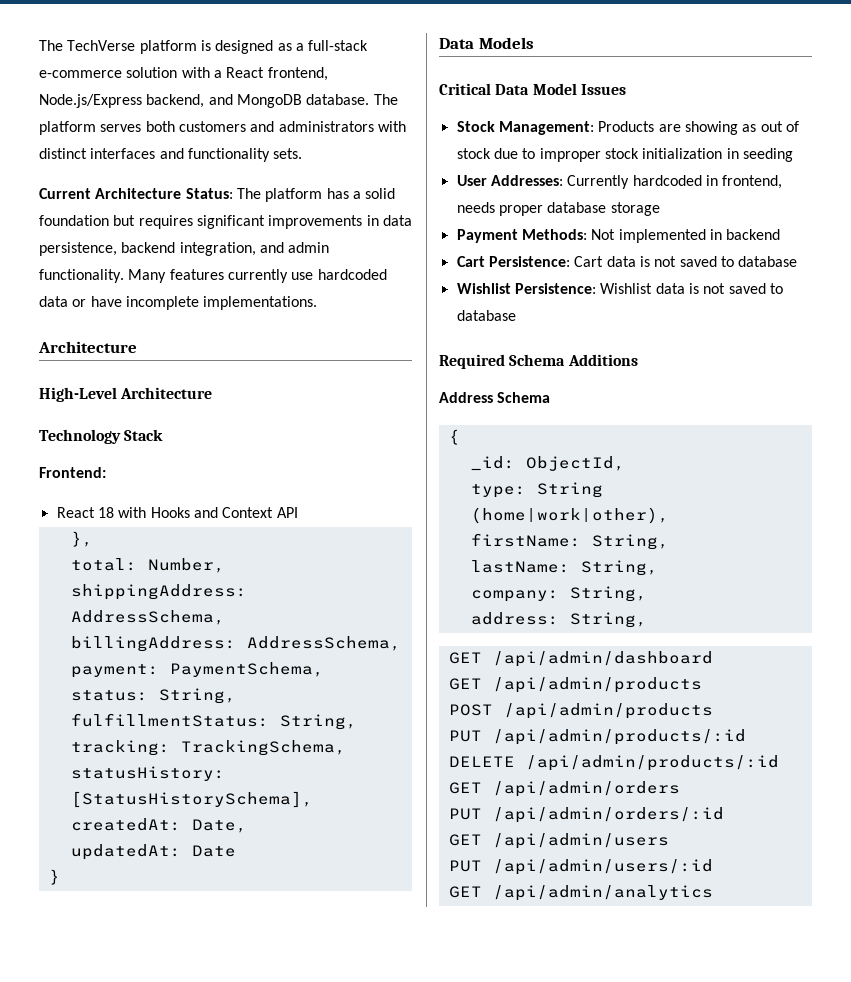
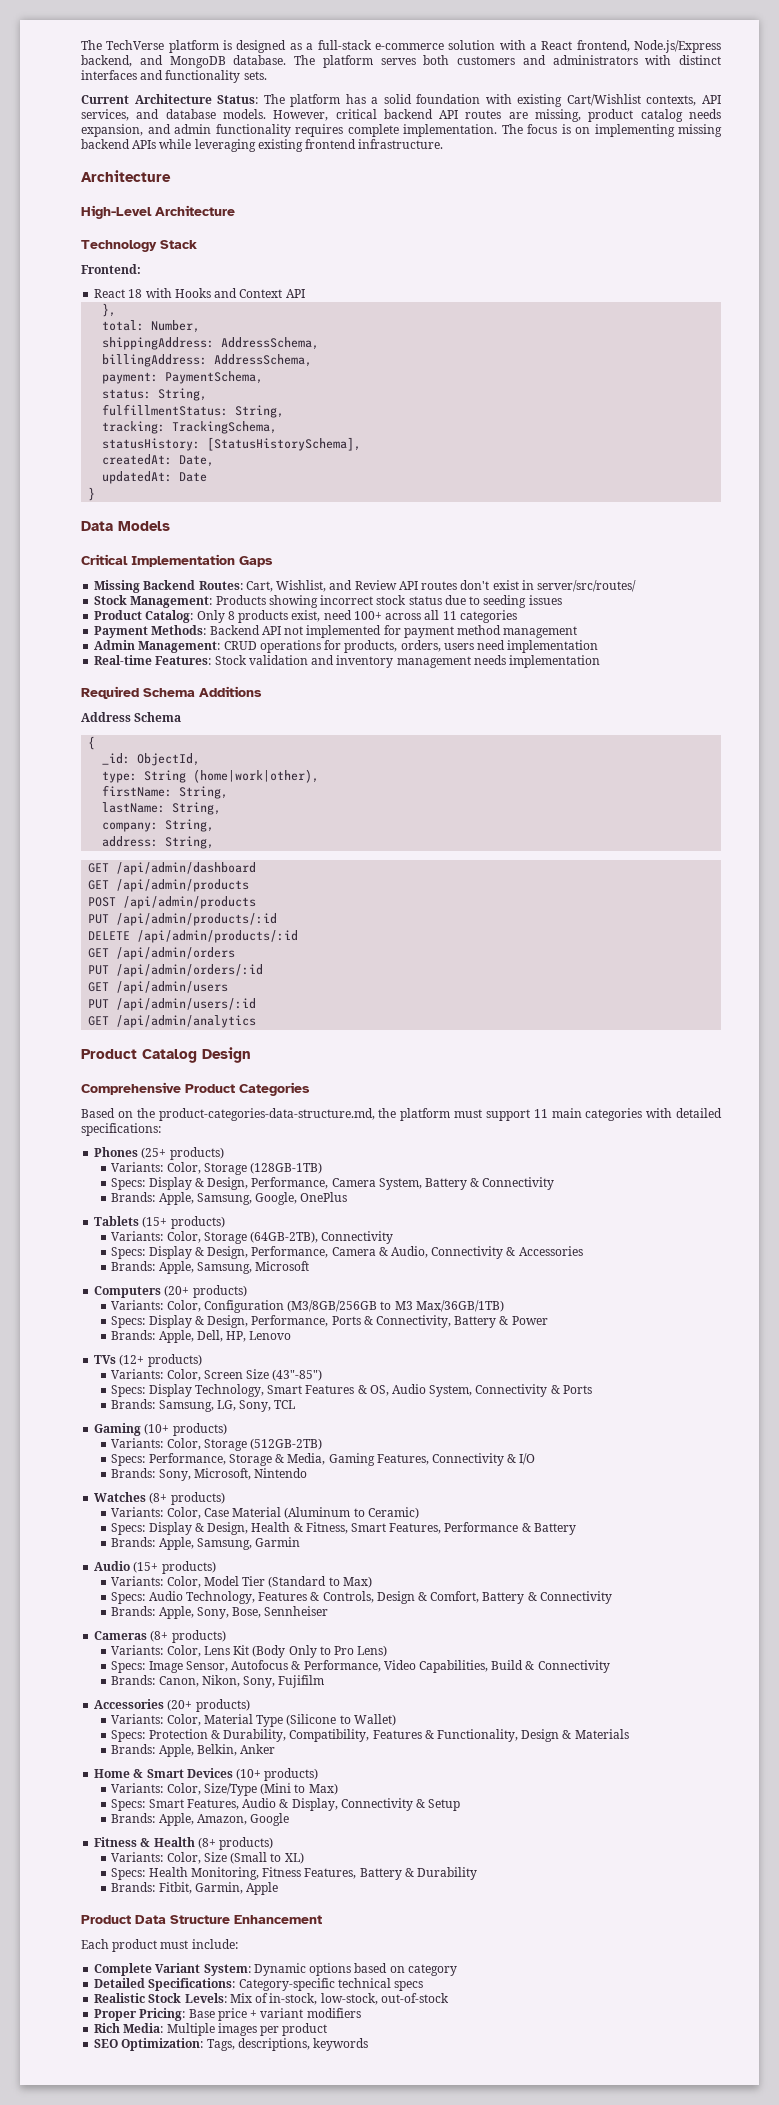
- Current Architecture Status: The platform has a solid foundation but requires significant improvements in data persistence, backend integration, and admin functionality. Many features currently use hardcoded data or have incomplete implementations.
+ Current Architecture Status: The platform has a solid foundation with existing Cart/Wishlist contexts, API services, and database models. However, critical backend API routes are missing, product catalog needs expansion, and admin functionality requires complete implementation. The focus is on implementing missing backend APIs while leveraging existing frontend infrastructure.
- Critical Data Model Issues
- Stock Management: Products are showing as out of stock due to improper stock initialization in seeding
- User Addresses: Currently hardcoded in frontend, needs proper database storage
- Payment Methods: Not implemented in backend
- Cart Persistence: Cart data is not saved to database
- Wishlist Persistence: Wishlist data is not saved to database
+ Critical Implementation Gaps
+ Missing Backend Routes: Cart, Wishlist, and Review API routes don't exist in server/src/routes/
+ Stock Management: Products showing incorrect stock status due to seeding issues
+ Product Catalog: Only 8 products exist, need 100+ across all 11 categories
+ Payment Methods: Backend API not implemented for payment method management
+ Admin Management: CRUD operations for products, orders, users need implementation
+ Real-time Features: Stock validation and inventory management needs implementation
+ Product Catalog Design
+ Comprehensive Product Categories
+ Based on the product-categories-data-structure.md, the platform must support 11 main categories with detailed specifications:
+ Phones (25+ products)
+ Variants: Color, Storage (128GB-1TB)
+ Specs: Display & Design, Performance, Camera System, Battery & Connectivity
+ Brands: Apple, Samsung, Google, OnePlus
+ Tablets (15+ products)
+ Variants: Color, Storage (64GB-2TB), Connectivity
+ Specs: Display & Design, Performance, Camera & Audio, Connectivity & Accessories
+ Brands: Apple, Samsung, Microsoft
+ Computers (20+ products)
+ Variants: Color, Configuration (M3/8GB/256GB to M3 Max/36GB/1TB)
+ Specs: Display & Design, Performance, Ports & Connectivity, Battery & Power
+ Brands: Apple, Dell, HP, Lenovo
+ TVs (12+ products)
+ Variants: Color, Screen Size (43"-85")
+ Specs: Display Technology, Smart Features & OS, Audio System, Connectivity & Ports
+ Brands: Samsung, LG, Sony, TCL
+ Gaming (10+ products)
+ Variants: Color, Storage (512GB-2TB)
+ Specs: Performance, Storage & Media, Gaming Features, Connectivity & I/O
+ Brands: Sony, Microsoft, Nintendo
+ Watches (8+ products)
+ Variants: Color, Case Material (Aluminum to Ceramic)
+ Specs: Display & Design, Health & Fitness, Smart Features, Performance & Battery
+ Brands: Apple, Samsung, Garmin
+ Audio (15+ products)
+ Variants: Color, Model Tier (Standard to Max)
+ Specs: Audio Technology, Features & Controls, Design & Comfort, Battery & Connectivity
+ Brands: Apple, Sony, Bose, Sennheiser
+ Cameras (8+ products)
+ Variants: Color, Lens Kit (Body Only to Pro Lens)
+ Specs: Image Sensor, Autofocus & Performance, Video Capabilities, Build & Connectivity
+ Brands: Canon, Nikon, Sony, Fujifilm
+ Accessories (20+ products)
+ Variants: Color, Material Type (Silicone to Wallet)
+ Specs: Protection & Durability, Compatibility, Features & Functionality, Design & Materials
+ Brands: Apple, Belkin, Anker
+ Home & Smart Devices (10+ products)
+ Variants: Color, Size/Type (Mini to Max)
+ Specs: Smart Features, Audio & Display, Connectivity & Setup
+ Brands: Apple, Amazon, Google
+ Fitness & Health (8+ products)
+ Variants: Color, Size (Small to XL)
+ Specs: Health Monitoring, Fitness Features, Battery & Durability
+ Brands: Fitbit, Garmin, Apple
+ Product Data Structure Enhancement
+ Each product must include:
+ Complete Variant System: Dynamic options based on category
+ Detailed Specifications: Category-specific technical specs
+ Realistic Stock Levels: Mix of in-stock, low-stock, out-of-stock
+ Proper Pricing: Base price + variant modifiers
+ Rich Media: Multiple images per product
+ SEO Optimization: Tags, descriptions, keywords

